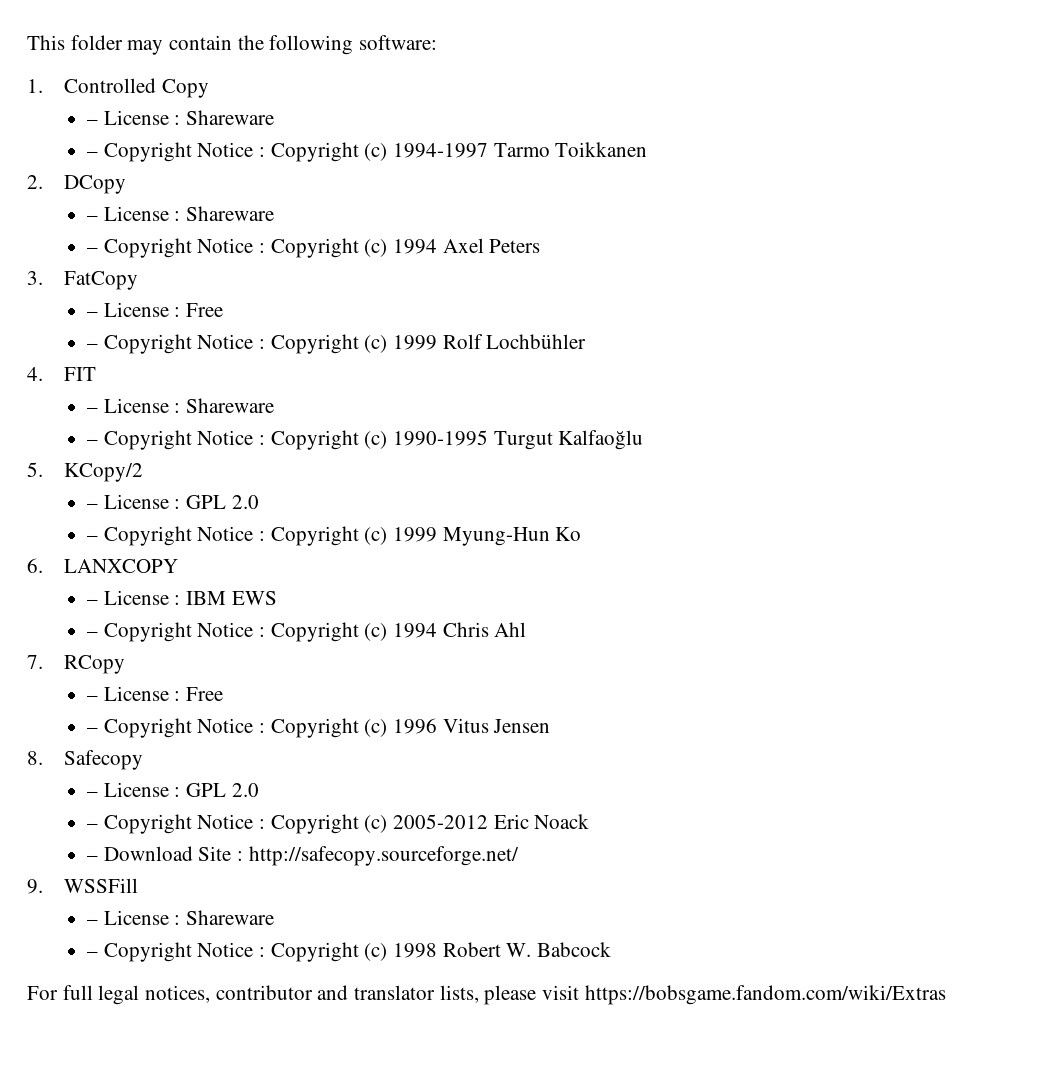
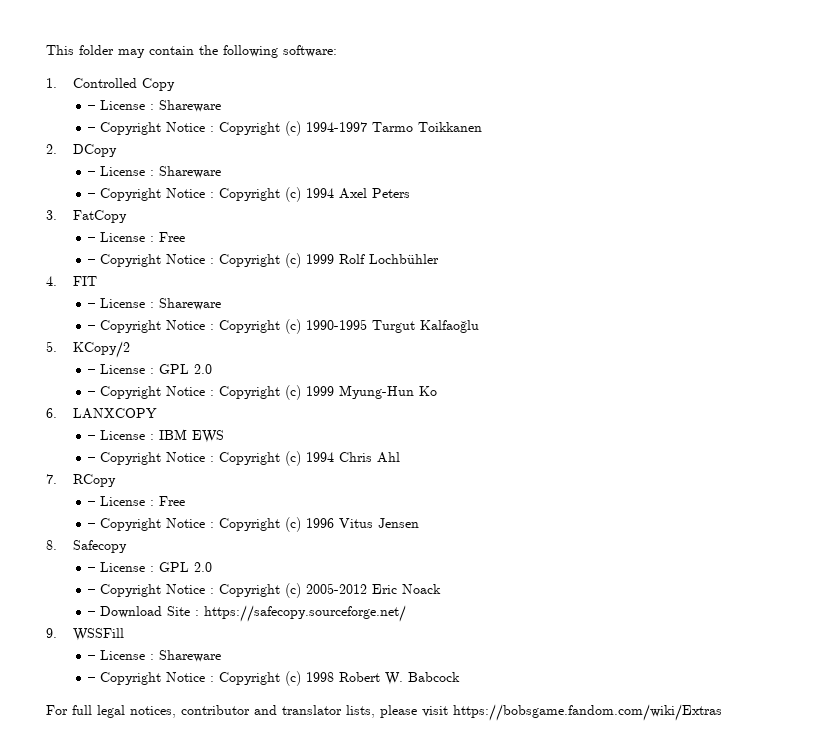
- – Download Site : http://safecopy.sourceforge.net/
+ – Download Site : https://safecopy.sourceforge.net/

